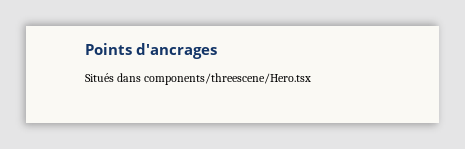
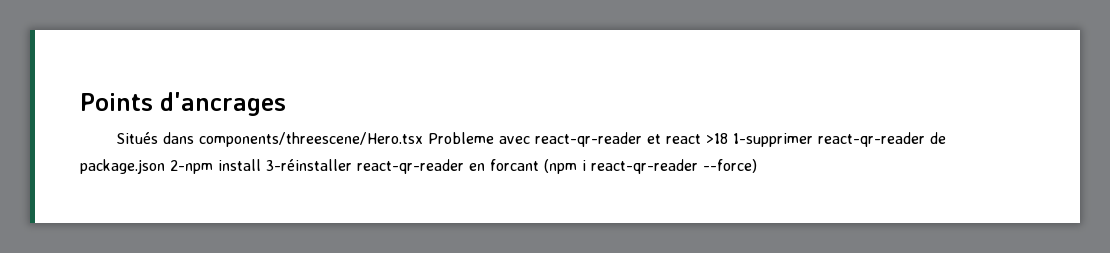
- Situés dans components/threescene/Hero.tsx
+ Situés dans components/threescene/Hero.tsx Probleme avec react-qr-reader et react >18 1-supprimer react-qr-reader de package.json 2-npm install 3-réinstaller react-qr-reader en forcant (npm i react-qr-reader --force)

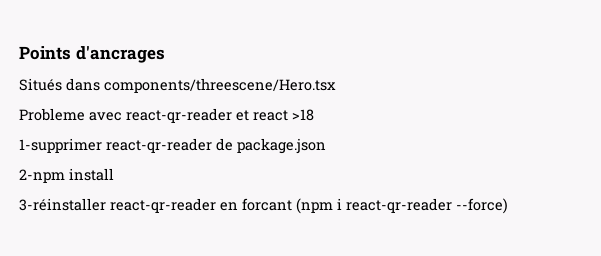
- Situés dans components/threescene/Hero.tsx Probleme avec react-qr-reader et react >18 1-supprimer react-qr-reader de package.json 2-npm install 3-réinstaller react-qr-reader en forcant (npm i react-qr-reader --force)
+ Situés dans components/threescene/Hero.tsx
+ Probleme avec react-qr-reader et react >18
+ 1-supprimer react-qr-reader de package.json
+ 2-npm install
+ 3-réinstaller react-qr-reader en forcant (npm i react-qr-reader --force)

